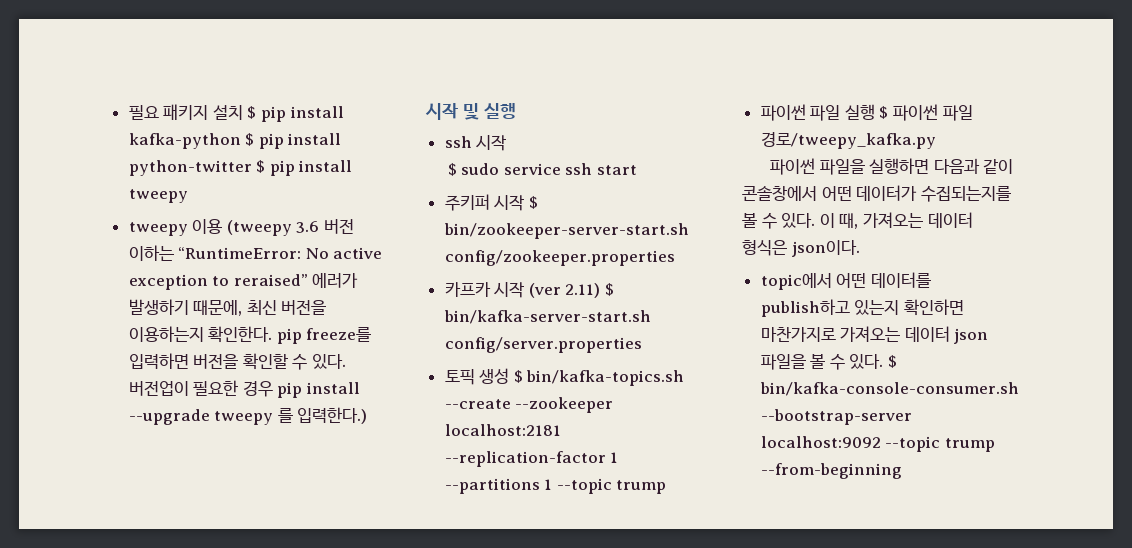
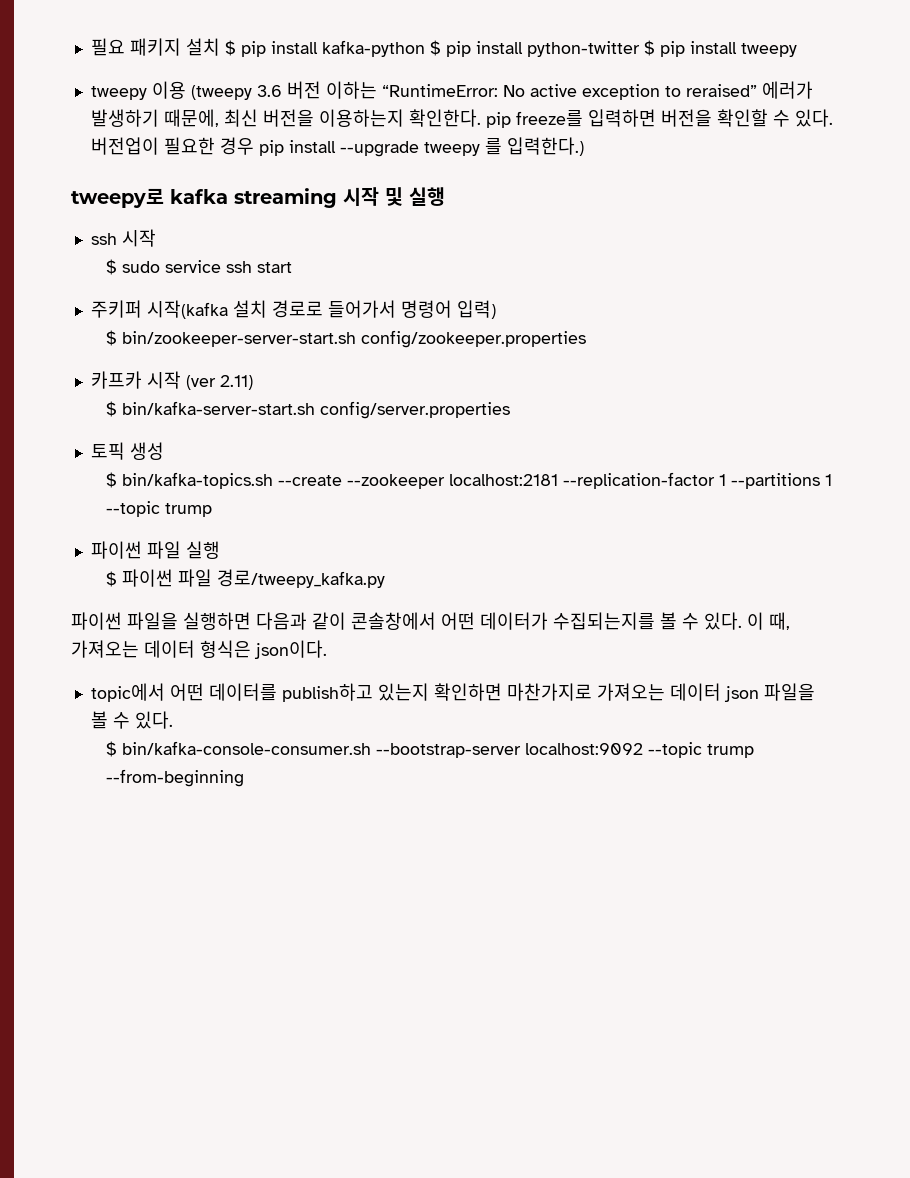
- 시작 및 실행
+ tweepy로 kafka streaming 시작 및 실행
- 주키퍼 시작 $ bin/zookeeper-server-start.sh config/zookeeper.properties
+ 주키퍼 시작(kafka 설치 경로로 들어가서 명령어 입력)
+ $ bin/zookeeper-server-start.sh config/zookeeper.properties
- 카프카 시작 (ver 2.11) $ bin/kafka-server-start.sh config/server.properties
+ 카프카 시작 (ver 2.11)
+ $ bin/kafka-server-start.sh config/server.properties
- 토픽 생성 $ bin/kafka-topics.sh --create --zookeeper localhost:2181 --replication-factor 1 --partitions 1 --topic trump
+ 토픽 생성
+ $ bin/kafka-topics.sh --create --zookeeper localhost:2181 --replication-factor 1 --partitions 1 --topic trump
- 파이썬 파일 실행 $ 파이썬 파일 경로/tweepy_kafka.py
+ 파이썬 파일 실행
+ $ 파이썬 파일 경로/tweepy_kafka.py
- topic에서 어떤 데이터를 publish하고 있는지 확인하면 마찬가지로 가져오는 데이터 json 파일을 볼 수 있다. $ bin/kafka-console-consumer.sh --bootstrap-server localhost:9092 --topic trump --from-beginning
+ topic에서 어떤 데이터를 publish하고 있는지 확인하면 마찬가지로 가져오는 데이터 json 파일을 볼 수 있다.
+ $ bin/kafka-console-consumer.sh --bootstrap-server localhost:9092 --topic trump --from-beginning

